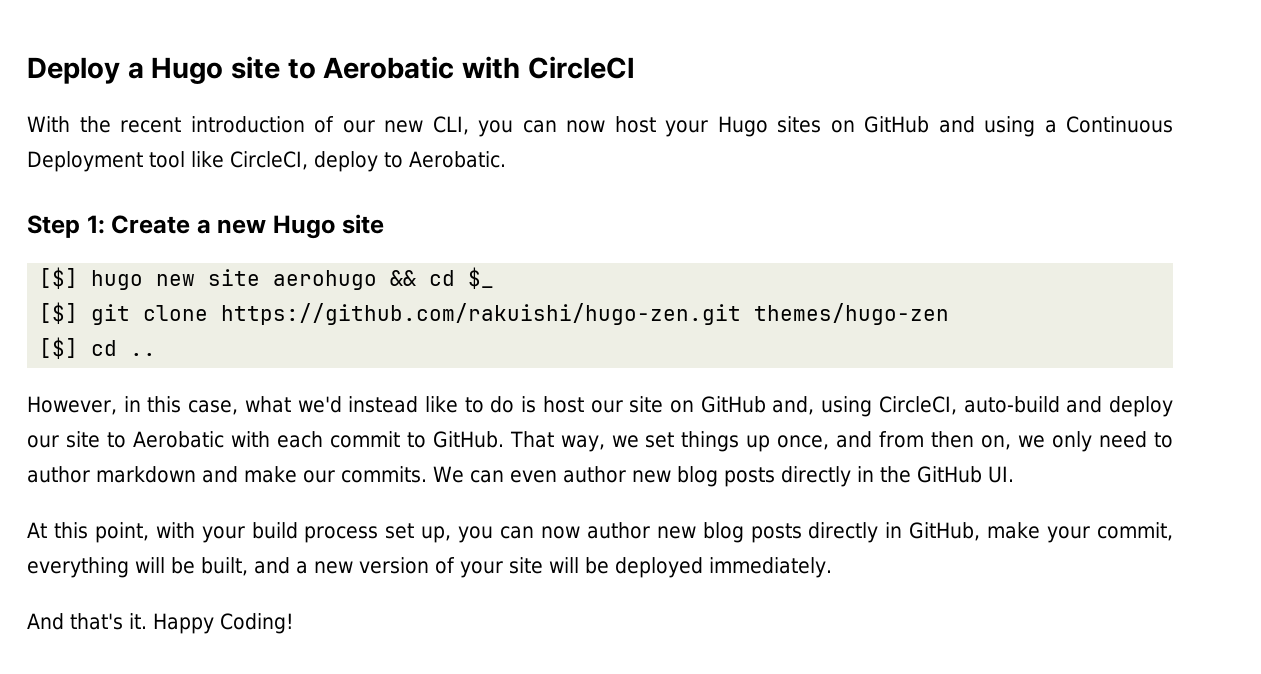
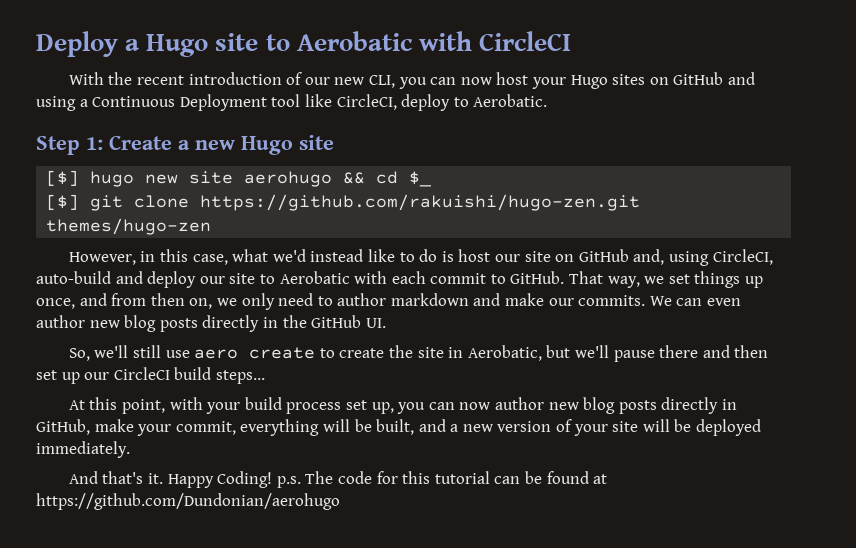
- [$] cd ..
+ So, we'll still use aero create to create the site in Aerobatic, but we'll pause there and then set up our CircleCI build steps...
- Happy Coding!
+ Happy Coding! p.s. The code for this tutorial can be found at https://github.com/Dundonian/aerohugo

